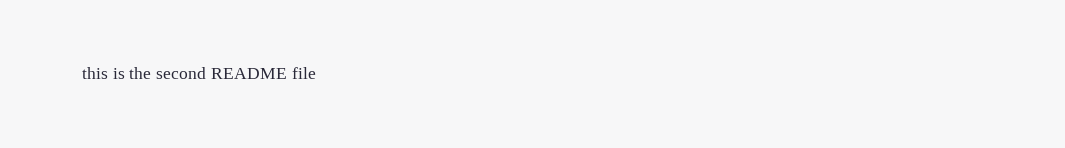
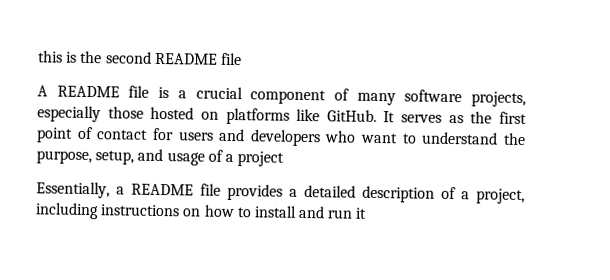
+ A README file is a crucial component of many software projects, especially those hosted on platforms like GitHub. It serves as the first point of contact for users and developers who want to understand the purpose, setup, and usage of a project
+ Essentially, a README file provides a detailed description of a project, including instructions on how to install and run it

